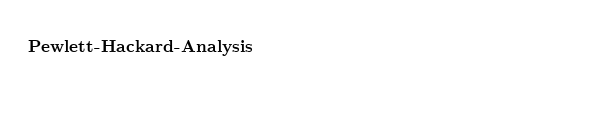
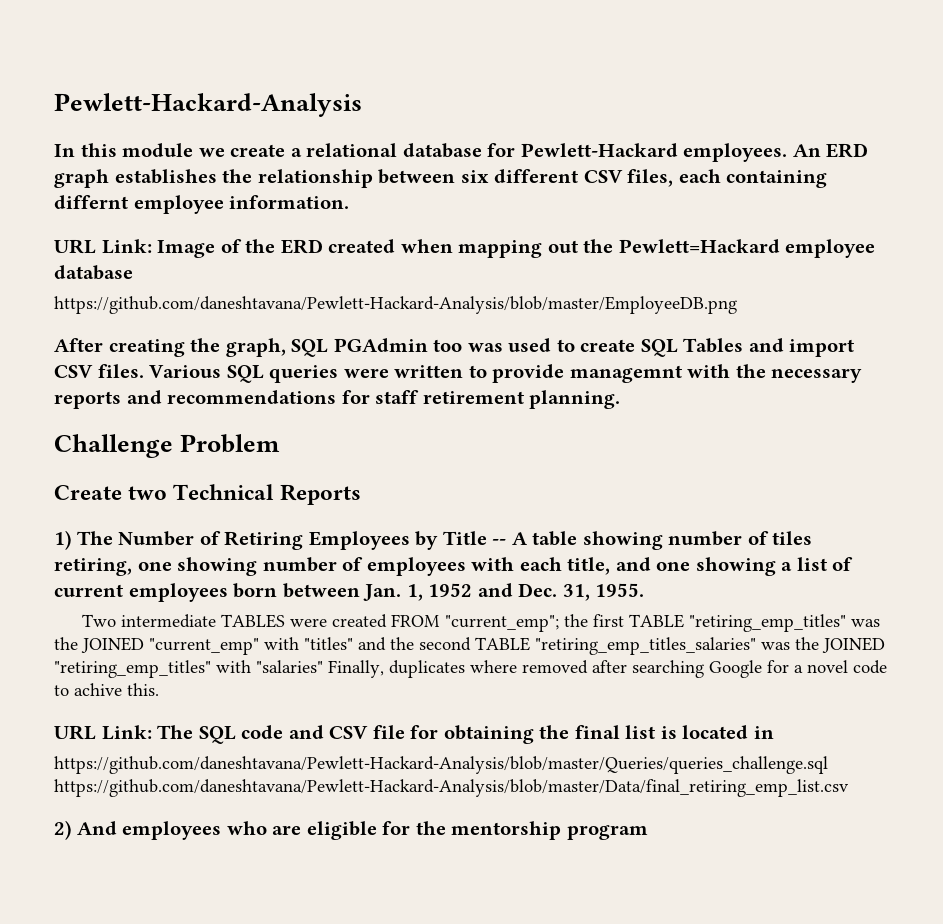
+ In this module we create a relational database for Pewlett-Hackard employees. An ERD graph establishes the relationship between six different CSV files, each containing differnt employee information.
+ URL Link: Image of the ERD created when mapping out the Pewlett=Hackard employee database
+ https://github.com/daneshtavana/Pewlett-Hackard-Analysis/blob/master/EmployeeDB.png
+ After creating the graph, SQL PGAdmin too was used to create SQL Tables and import CSV files. Various SQL queries were written to provide managemnt with the necessary reports and recommendations for staff retirement planning.
+ Challenge Problem
+ Create two Technical Reports
+ 1) The Number of Retiring Employees by Title -- A table showing number of tiles retiring, one showing number of employees with each title, and one showing a list of current employees born between Jan. 1, 1952 and Dec. 31, 1955.
+ Two intermediate TABLES were created FROM "current_emp"; the first TABLE "retiring_emp_titles" was the JOINED "current_emp" with "titles" and the second TABLE "retiring_emp_titles_salaries" was the JOINED "retiring_emp_titles" with "salaries" Finally, duplicates where removed after searching Google for a novel code to achive this.
+ URL Link: The SQL code and CSV file for obtaining the final list is located in
+ https://github.com/daneshtavana/Pewlett-Hackard-Analysis/blob/master/Queries/queries_challenge.sql https://github.com/daneshtavana/Pewlett-Hackard-Analysis/blob/master/Data/final_retiring_emp_list.csv
+ 2) And employees who are eligible for the mentorship program

